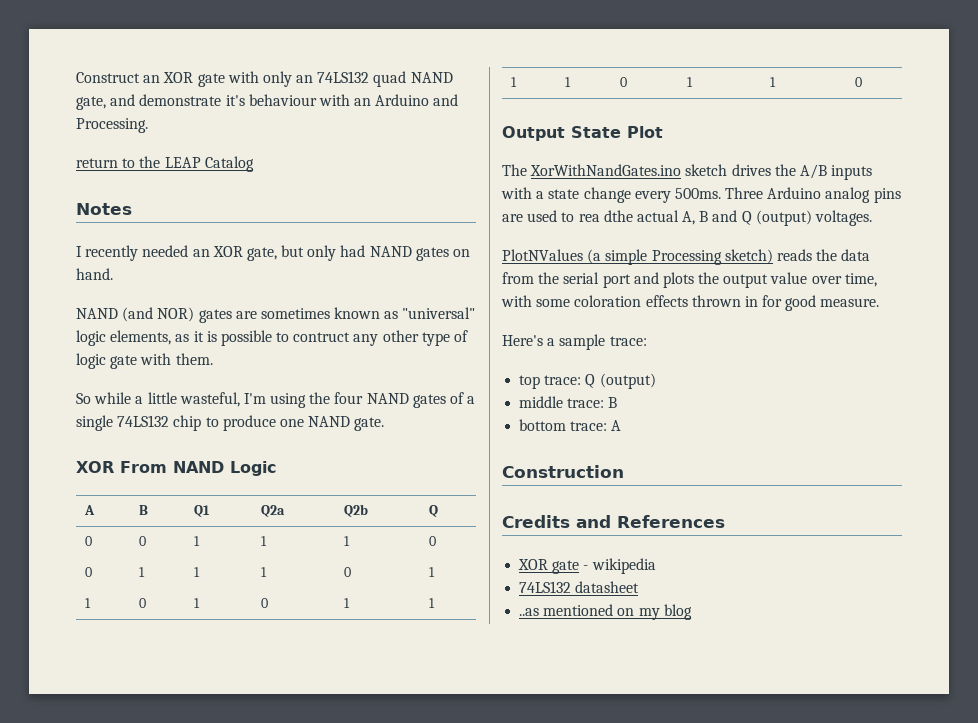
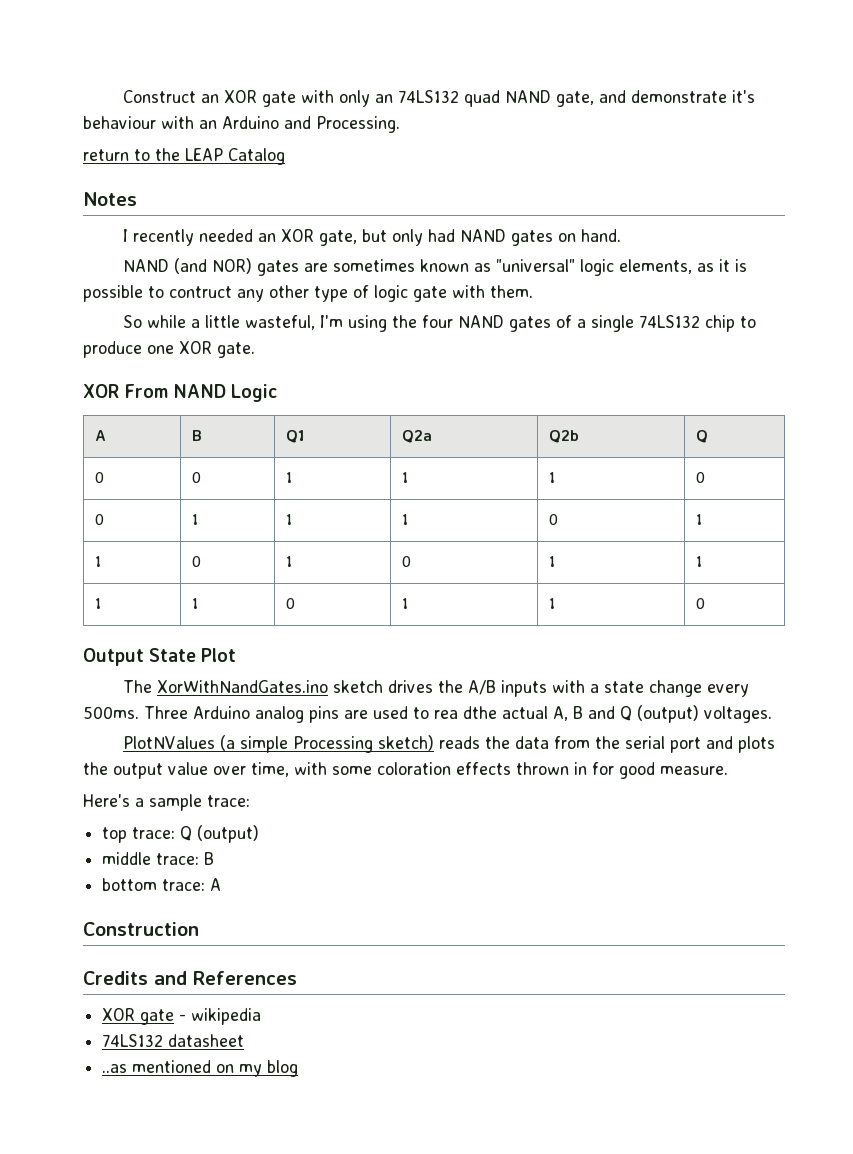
- So while a little wasteful, I'm using the four NAND gates of a single 74LS132 chip to produce one NAND gate.
+ So while a little wasteful, I'm using the four NAND gates of a single 74LS132 chip to produce one XOR gate.

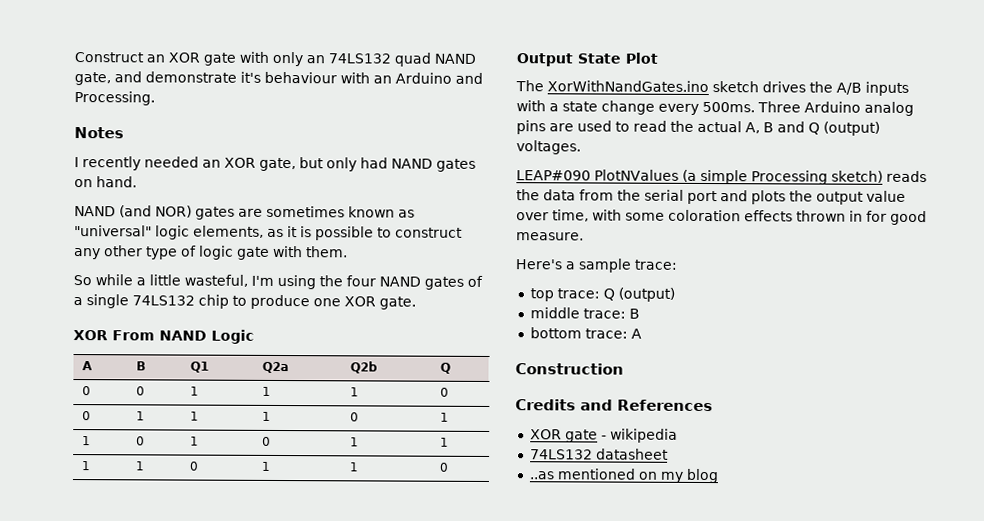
- return to the LEAP Catalog
- NAND (and NOR) gates are sometimes known as "universal" logic elements, as it is possible to contruct any other type of logic gate with them.
+ NAND (and NOR) gates are sometimes known as "universal" logic elements, as it is possible to construct any other type of logic gate with them.
- Three Arduino analog pins are used to rea dthe actual A, B and Q (output) voltages.
+ Three Arduino analog pins are used to read the actual A, B and Q (output) voltages.
- PlotNValues (a simple Processing sketch) reads the data from the serial port and plots the output value over time, with some coloration effects thrown in for good measure.
+ LEAP#090 PlotNValues (a simple Processing sketch) reads the data from the serial port and plots the output value over time, with some coloration effects thrown in for good measure.

